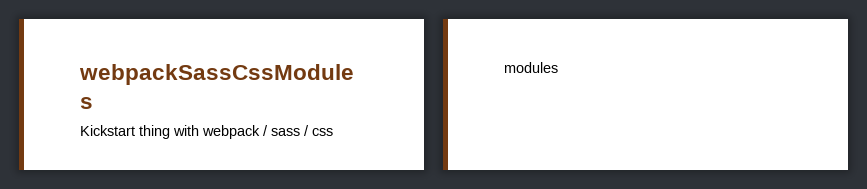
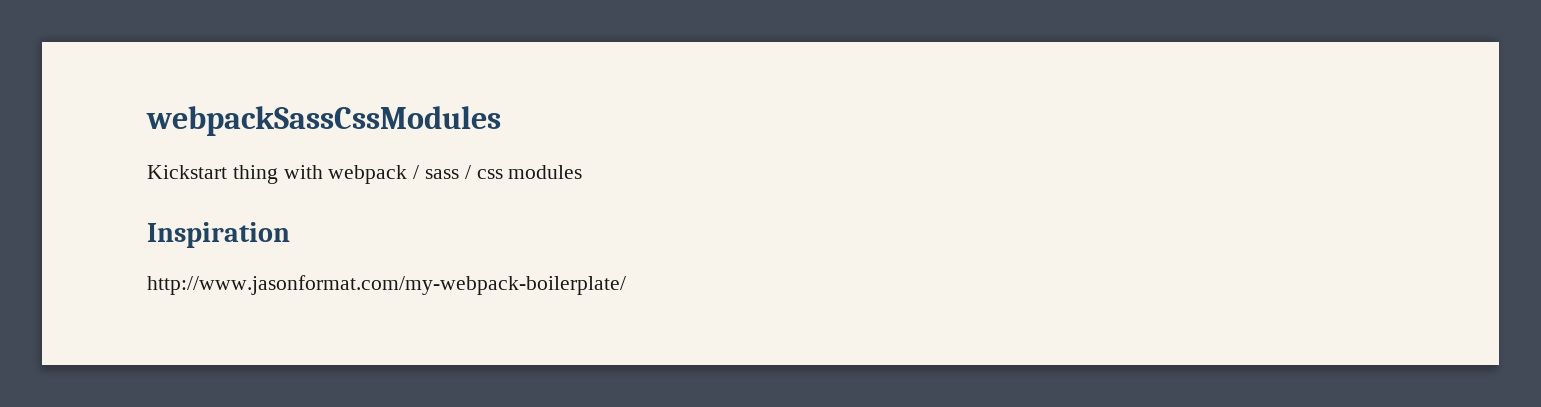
+ Inspiration
+ http://www.jasonformat.com/my-webpack-boilerplate/

